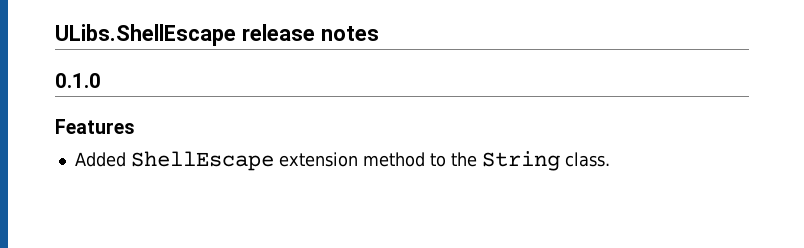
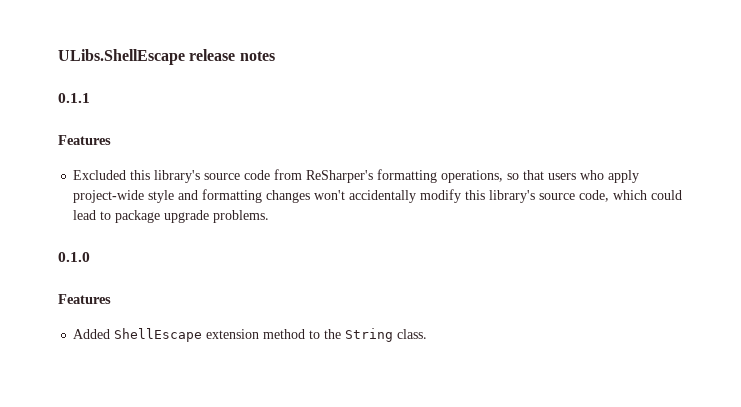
+ 0.1.1
+ Features
+ Excluded this library's source code from ReSharper's formatting operations, so that users who apply project-wide style and formatting changes won't accidentally modify this library's source code, which could lead to package upgrade problems.

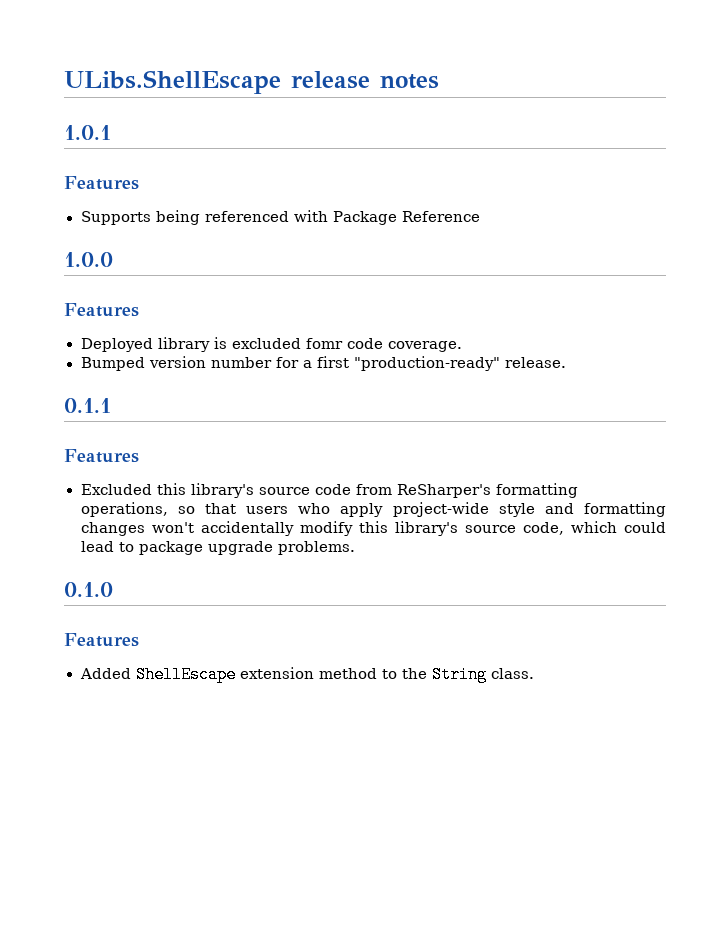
+ 1.0.1
+ Features
+ Supports being referenced with Package Reference
+ 1.0.0
+ Features
+ Deployed library is excluded fomr code coverage.
+ Bumped version number for a first "production-ready" release.

